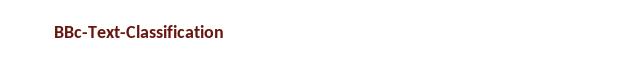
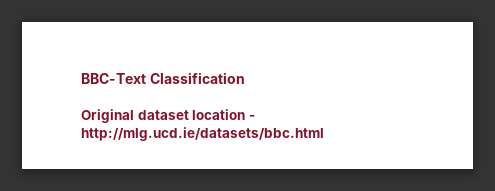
- BBc-Text-Classification
+ BBC-Text Classification
+ Original dataset location - http://mlg.ucd.ie/datasets/bbc.html

